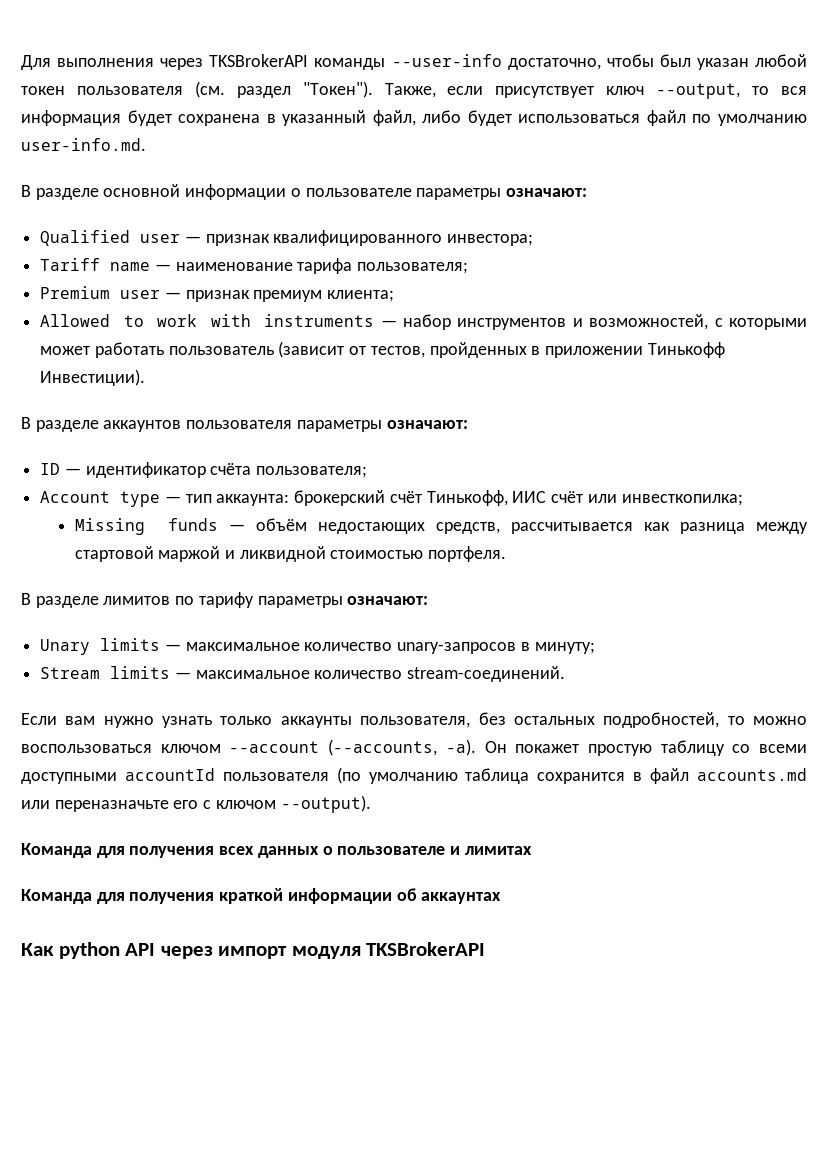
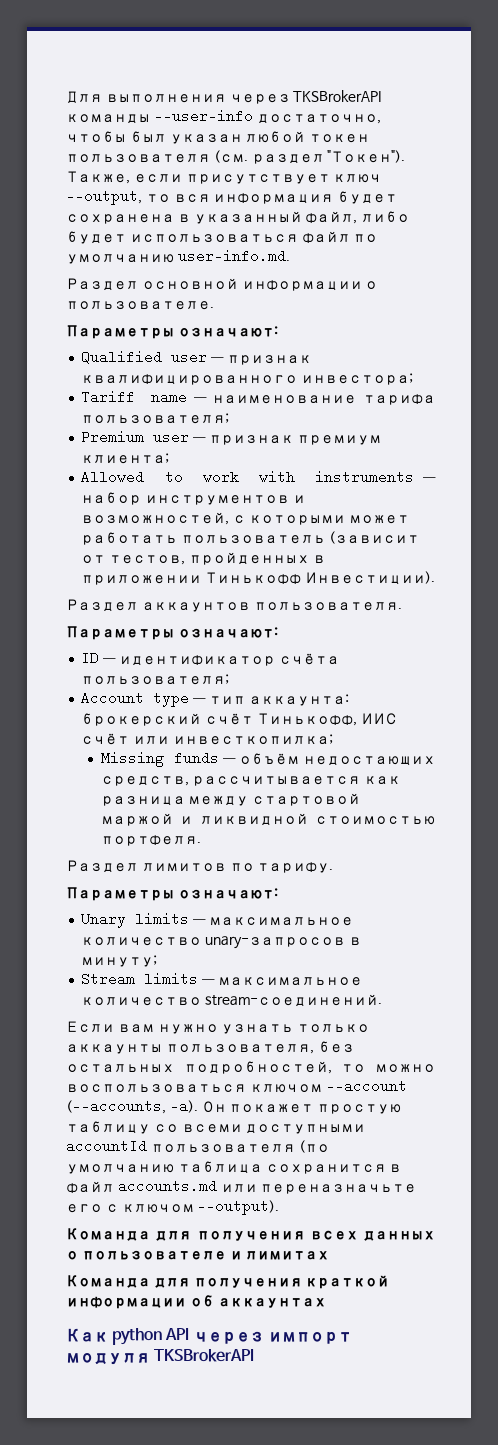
- В разделе основной информации о пользователе параметры означают:
+ Раздел основной информации о пользователе.
+ Параметры означают:
- В разделе аккаунтов пользователя параметры означают:
+ Раздел аккаунтов пользователя.
+ Параметры означают:
- В разделе лимитов по тарифу параметры означают:
+ Раздел лимитов по тарифу.
+ Параметры означают:

